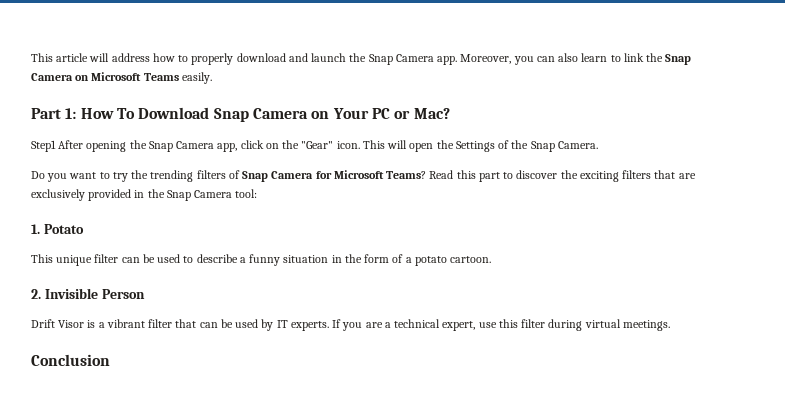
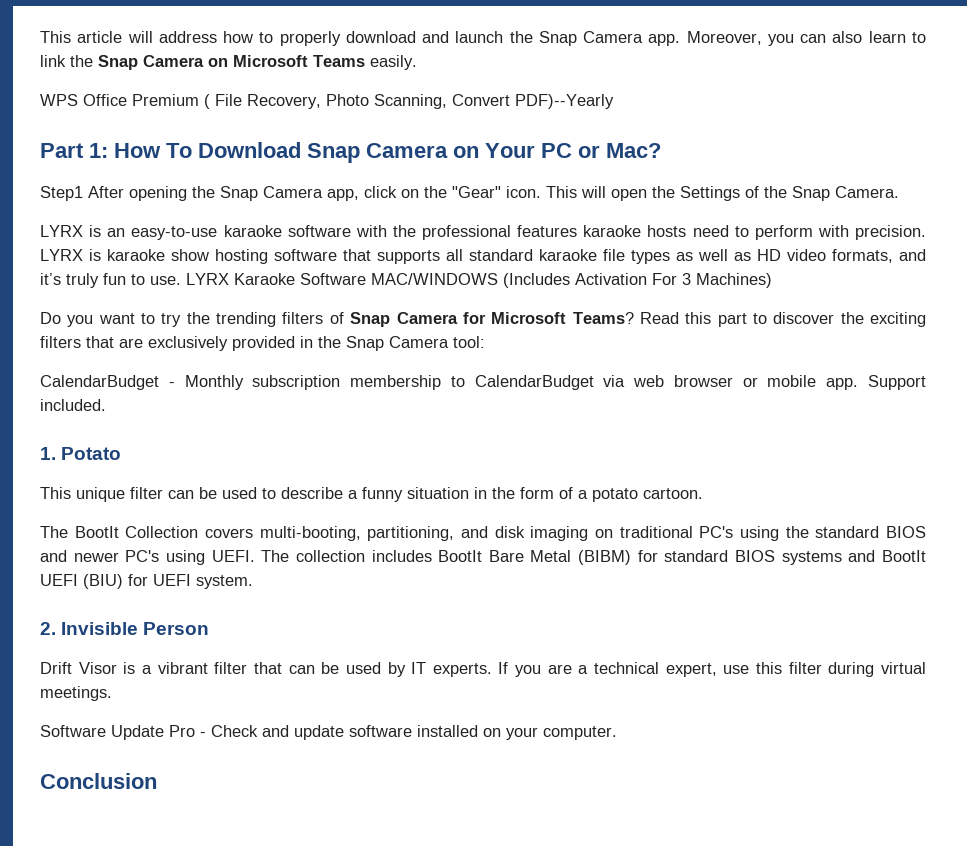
+ WPS Office Premium ( File Recovery, Photo Scanning, Convert PDF)--Yearly
+ LYRX is an easy-to-use karaoke software with the professional features karaoke hosts need to perform with precision. LYRX is karaoke show hosting software that supports all standard karaoke file types as well as HD video formats, and it’s truly fun to use. LYRX Karaoke Software MAC/WINDOWS (Includes Activation For 3 Machines)
+ CalendarBudget - Monthly subscription membership to CalendarBudget via web browser or mobile app. Support included.
+ The BootIt Collection covers multi-booting, partitioning, and disk imaging on traditional PC's using the standard BIOS and newer PC's using UEFI. The collection includes BootIt Bare Metal (BIBM) for standard BIOS systems and BootIt UEFI (BIU) for UEFI system.
+ Software Update Pro - Check and update software installed on your computer.

